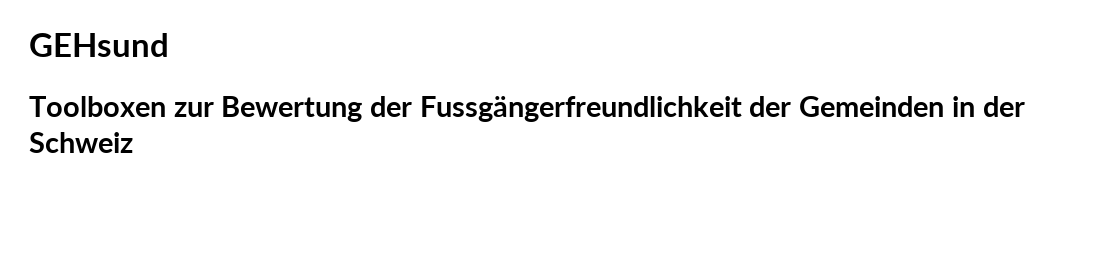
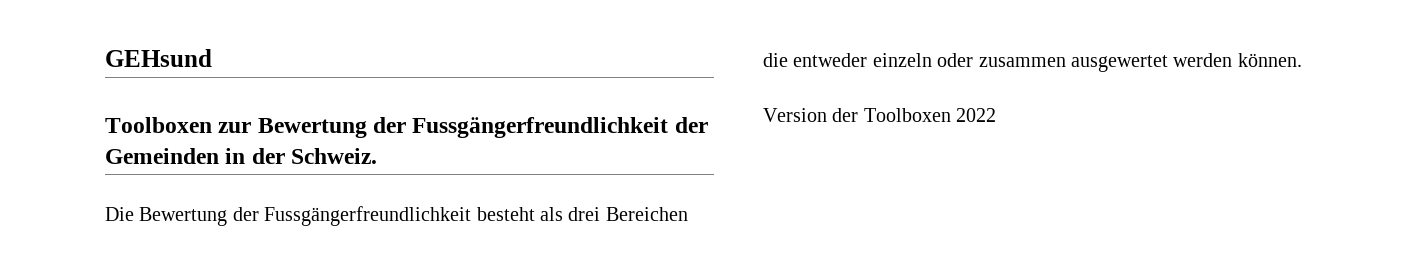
- Toolboxen zur Bewertung der Fussgängerfreundlichkeit der Gemeinden in der Schweiz
+ Toolboxen zur Bewertung der Fussgängerfreundlichkeit der Gemeinden in der Schweiz.
+ Die Bewertung der Fussgängerfreundlichkeit besteht als drei Bereichen die entweder einzeln oder zusammen ausgewertet werden können.
+ Version der Toolboxen 2022

